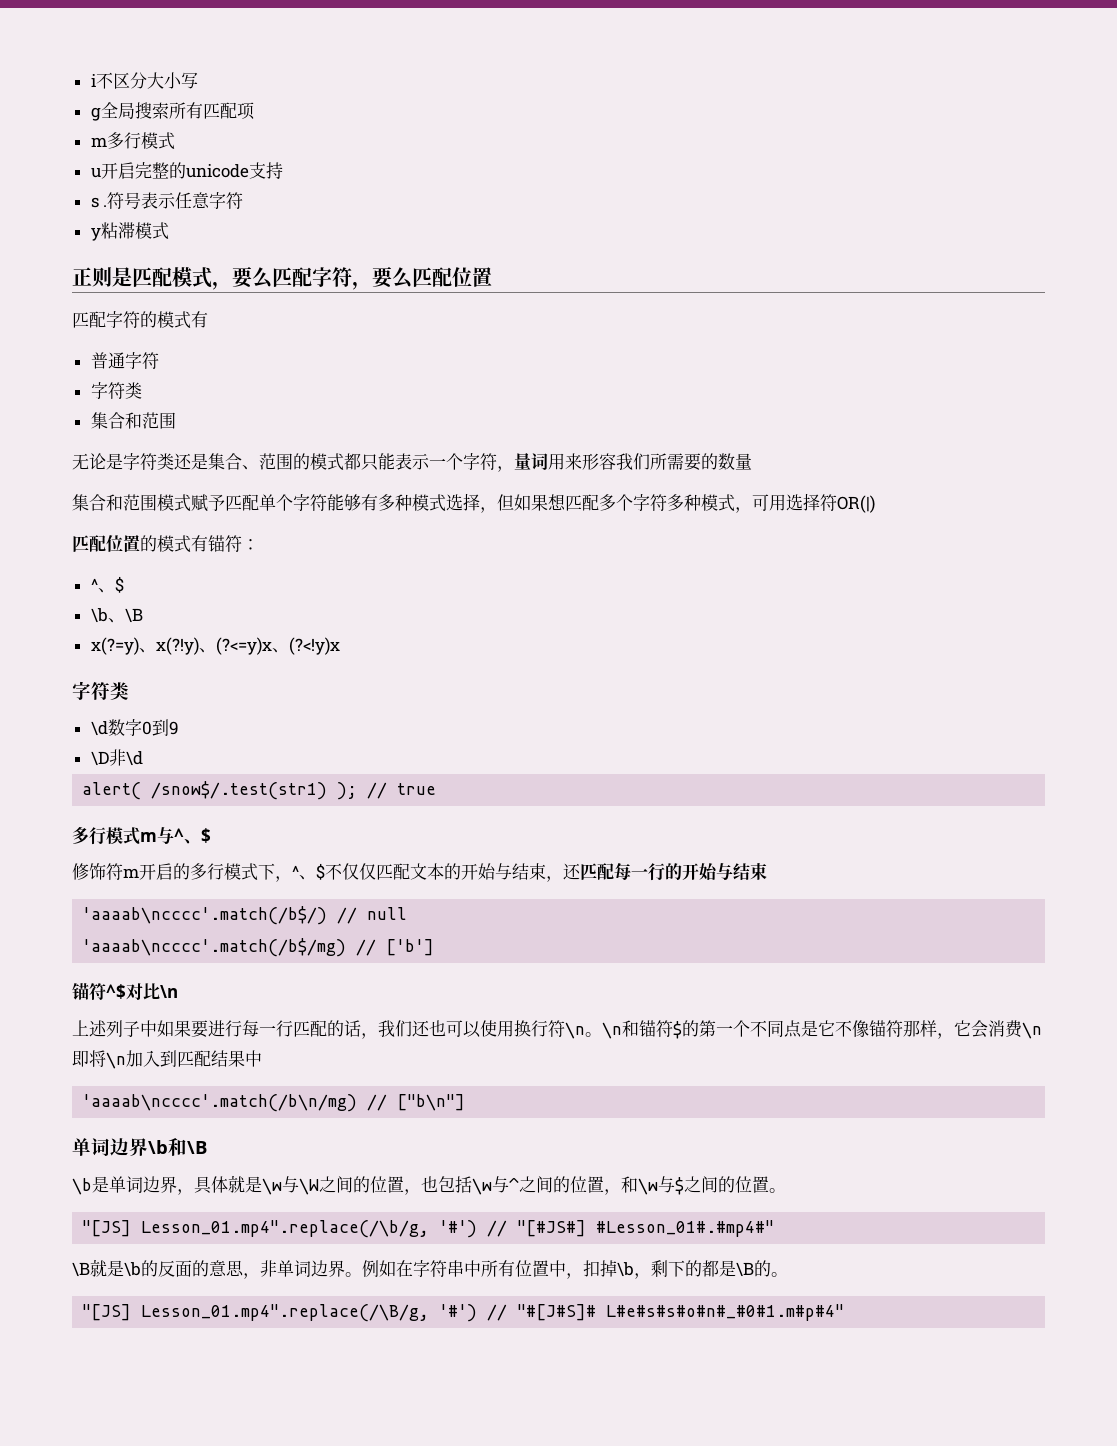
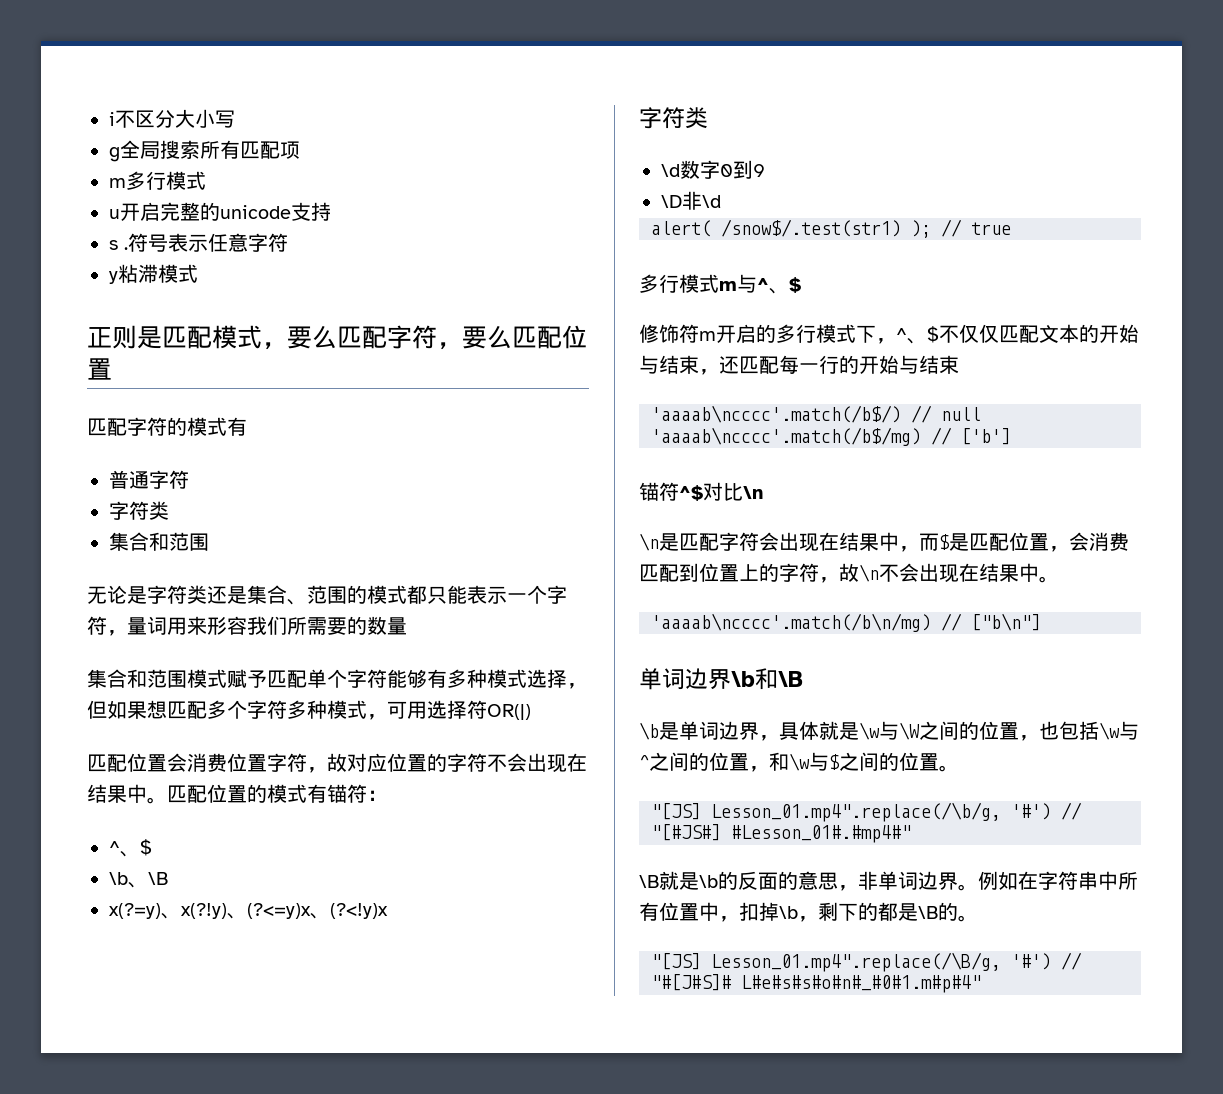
- 匹配位置的模式有锚符：
+ 匹配位置会消费位置字符，故对应位置的字符不会出现在结果中。匹配位置的模式有锚符：
- 上述列子中如果要进行每一行匹配的话，我们还也可以使用换行符\n。\n和锚符$的第一个不同点是它不像锚符那样，它会消费\n即将\n加入到匹配结果中
+ \n是匹配字符会出现在结果中，而$是匹配位置，会消费匹配到位置上的字符，故\n不会出现在结果中。

